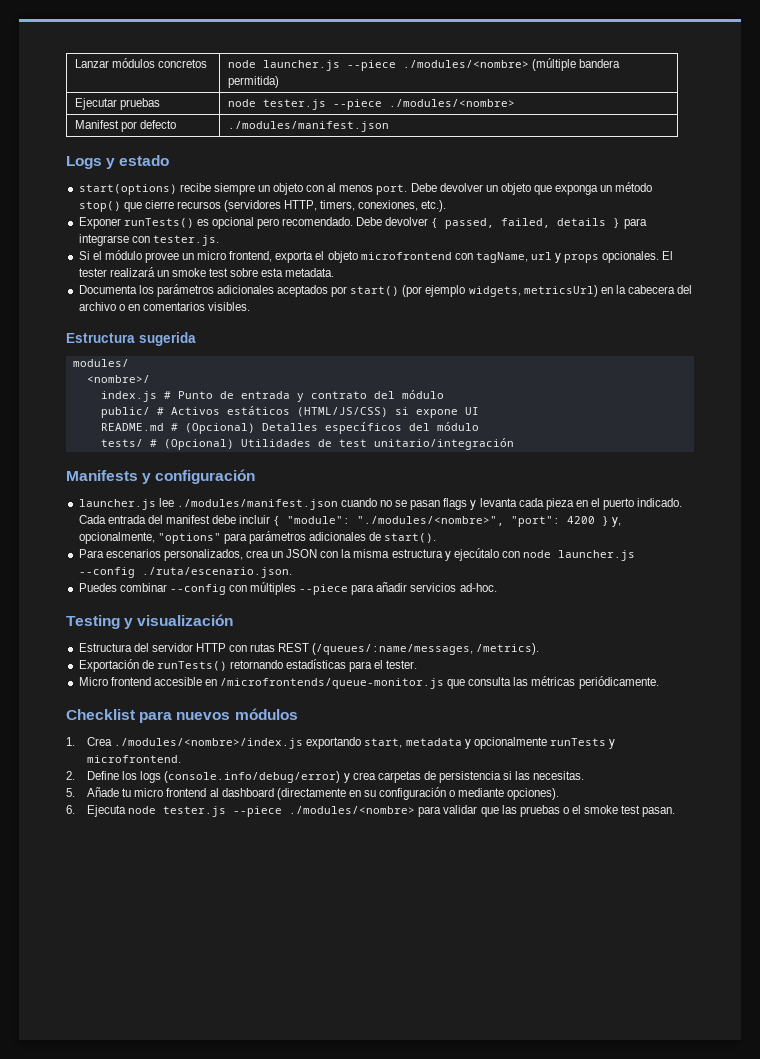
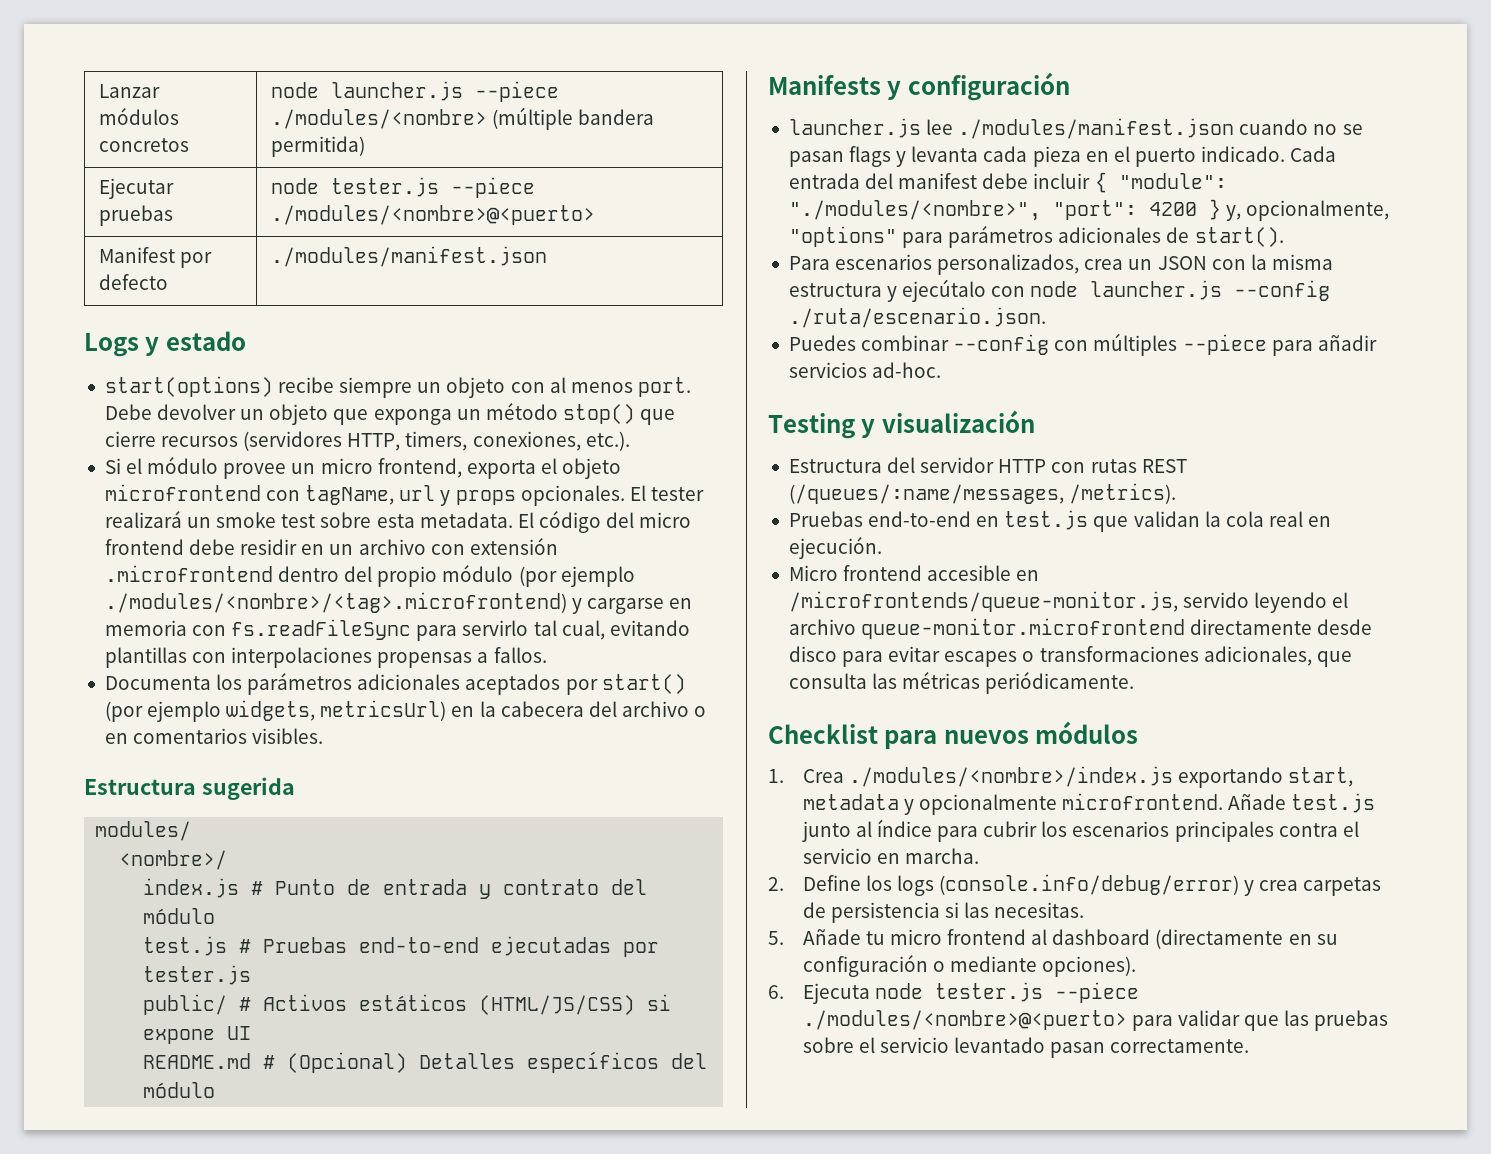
- Ejecutar pruebas | node tester.js --piece ./modules/<nombre>
+ Ejecutar pruebas | node tester.js --piece ./modules/<nombre>@<puerto>
- Exponer runTests() es opcional pero recomendado. Debe devolver { passed, failed, details } para integrarse con tester.js.
+ El código del micro frontend debe residir en un archivo con extensión .microfrontend dentro del propio módulo (por ejemplo ./modules/<nombre>/<tag>.microfrontend) y cargarse en memoria con fs.readFileSync para servirlo tal cual, evitando plantillas con interpolaciones propensas a fallos.
+ test.js # Pruebas end-to-end ejecutadas por tester.js
- tests/ # (Opcional) Utilidades de test unitario/integración
- Exportación de runTests() retornando estadísticas para el tester.
- Micro frontend accesible en /microfrontends/queue-monitor.js que consulta las métricas periódicamente.
+ Pruebas end-to-end en test.js que validan la cola real en ejecución.
+ Micro frontend accesible en /microfrontends/queue-monitor.js, servido leyendo el archivo queue-monitor.microfrontend directamente desde disco para evitar escapes o transformaciones adicionales, que consulta las métricas periódicamente.
- 1. Crea ./modules/<nombre>/index.js exportando start, metadata y opcionalmente runTests y microfrontend.
+ 1. Crea ./modules/<nombre>/index.js exportando start, metadata y opcionalmente microfrontend. Añade test.js junto al índice para cubrir los escenarios principales contra el servicio en marcha.
- 6. Ejecuta node tester.js --piece ./modules/<nombre> para validar que las pruebas o el smoke test pasan.
+ 6. Ejecuta node tester.js --piece ./modules/<nombre>@<puerto> para validar que las pruebas sobre el servicio levantado pasan correctamente.

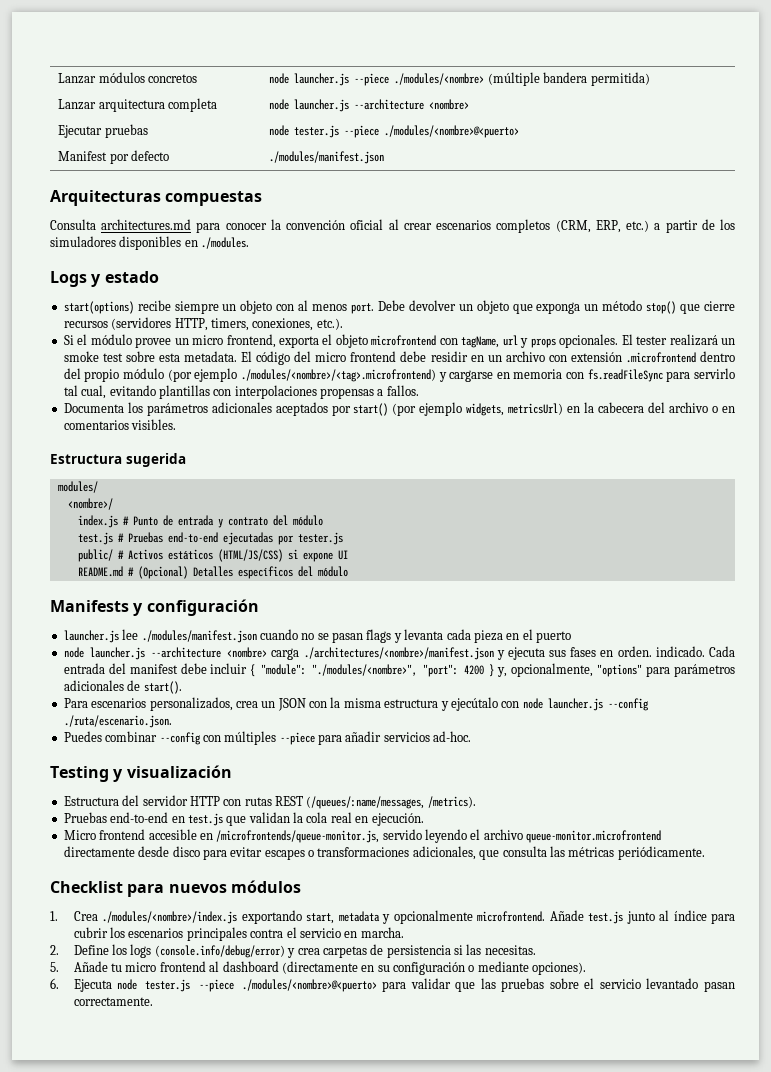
+ Lanzar arquitectura completa | node launcher.js --architecture <nombre>
+ Arquitecturas compuestas
+ Consulta architectures.md para conocer la convención oficial al crear escenarios completos (CRM, ERP, etc.) a partir de los simuladores disponibles en ./modules.
- launcher.js lee ./modules/manifest.json cuando no se pasan flags y levanta cada pieza en el puerto indicado.
+ launcher.js lee ./modules/manifest.json cuando no se pasan flags y levanta cada pieza en el puerto
+ node launcher.js --architecture <nombre> carga ./architectures/<nombre>/manifest.json y ejecuta sus fases en orden. indicado.

